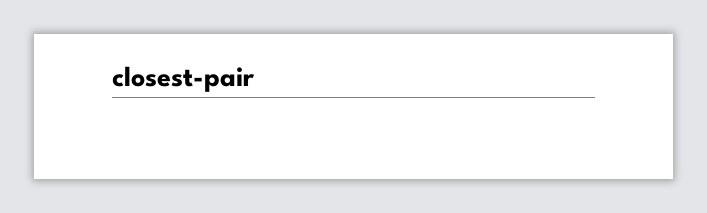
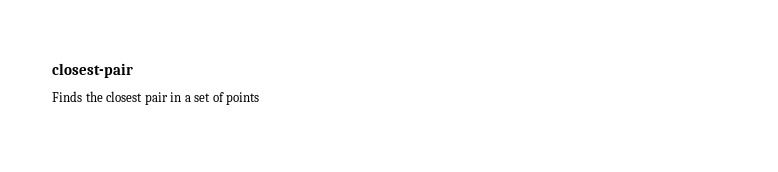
+ Finds the closest pair in a set of points

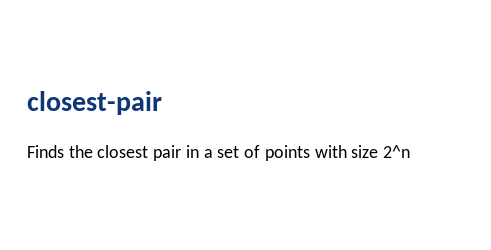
- Finds the closest pair in a set of points
+ Finds the closest pair in a set of points with size 2^n

